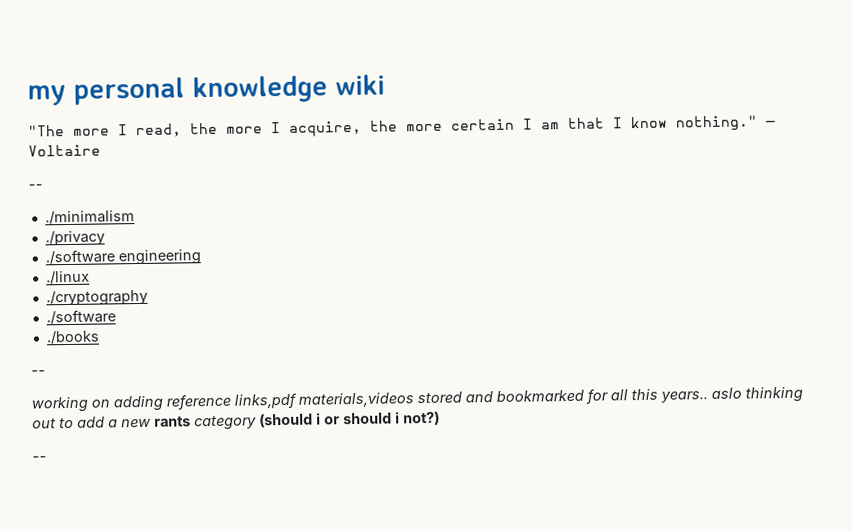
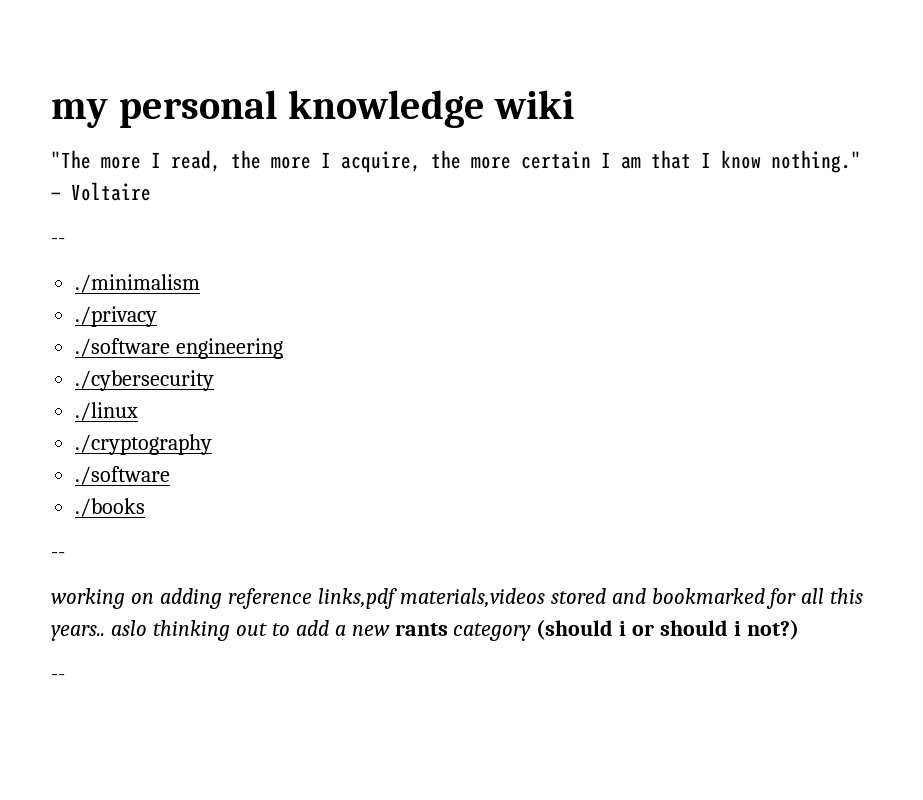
+ ./cybersecurity

